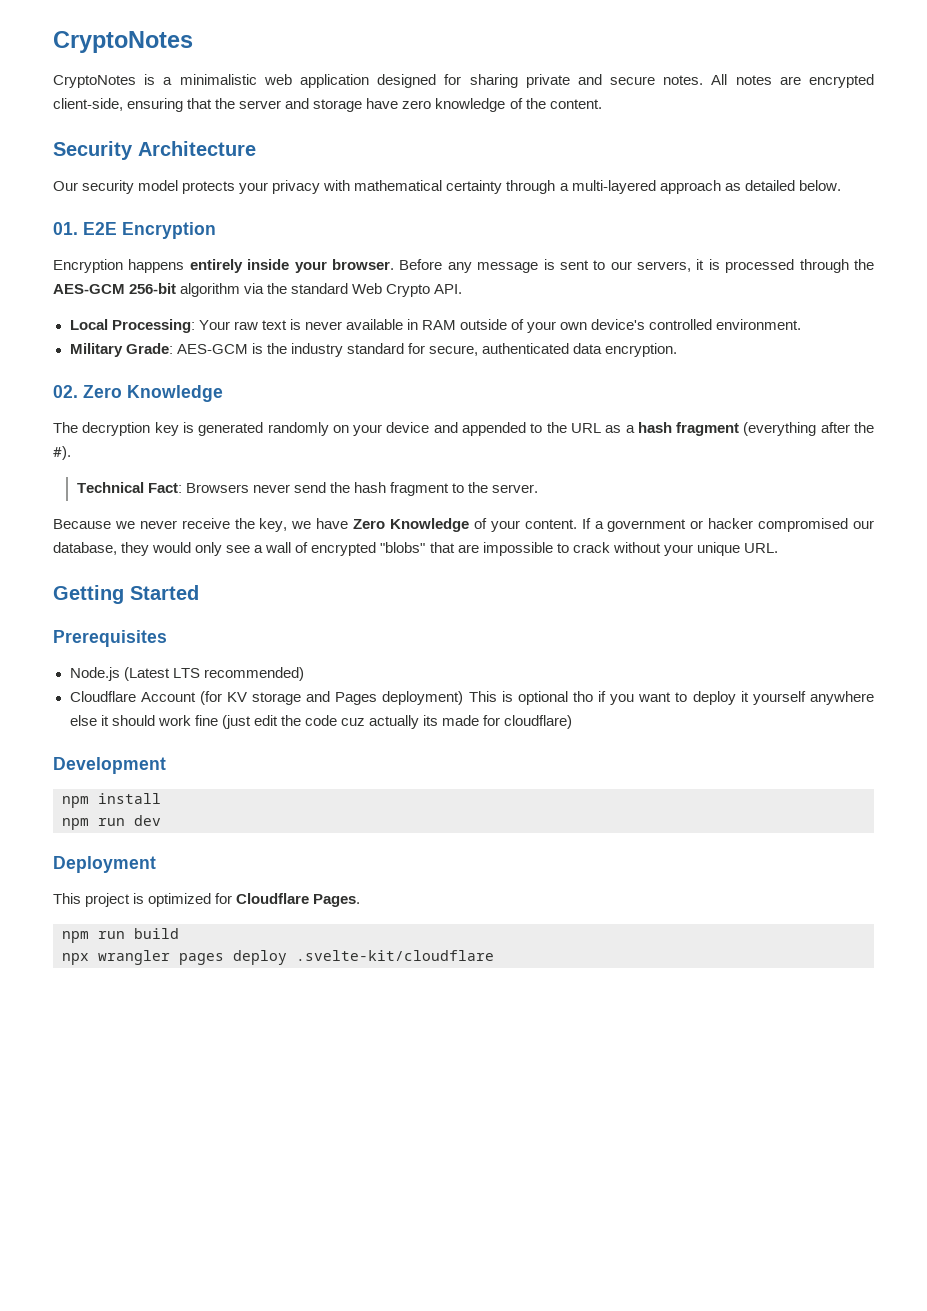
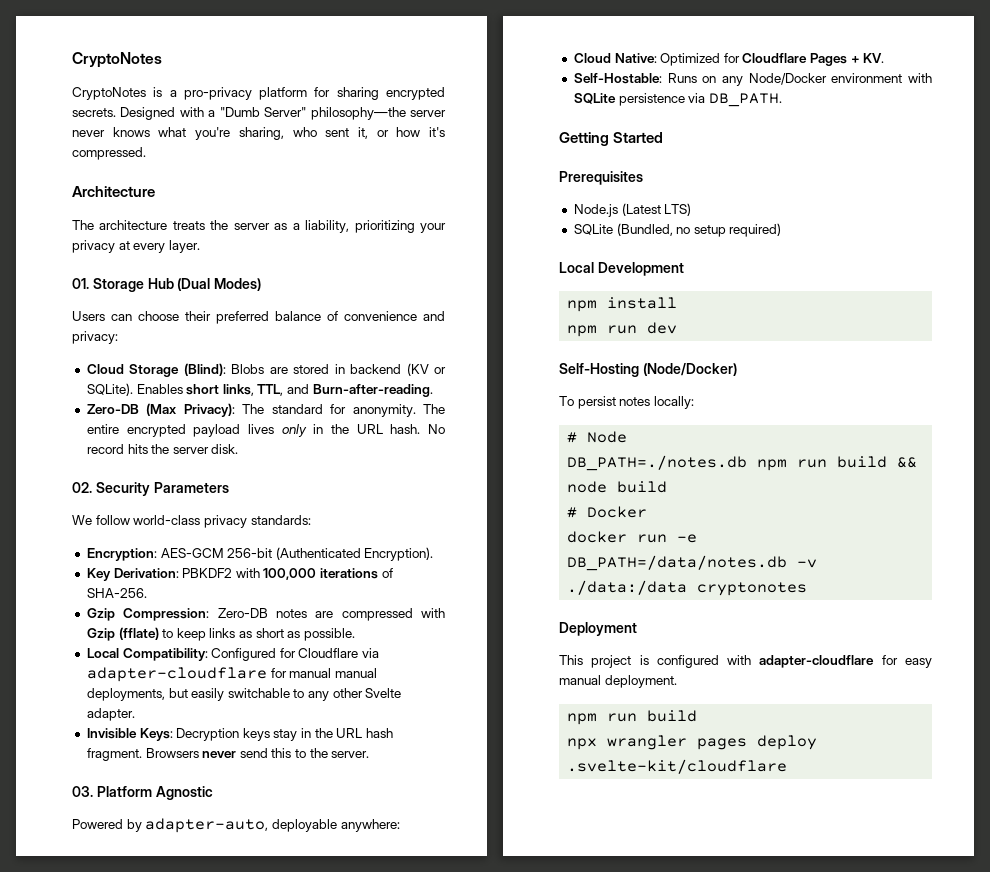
- CryptoNotes is a minimalistic web application designed for sharing private and secure notes. All notes are encrypted client-side, ensuring that the server and storage have zero knowledge of the content.
- Security Architecture
- Our security model protects your privacy with mathematical certainty through a multi-layered approach as detailed below.
- 01. E2E Encryption
- Encryption happens entirely inside your browser. Before any message is sent to our servers, it is processed through the AES-GCM 256-bit algorithm via the standard Web Crypto API.
- Local Processing: Your raw text is never available in RAM outside of your own device's controlled environment.
- Military Grade: AES-GCM is the industry standard for secure, authenticated data encryption.
- 02. Zero Knowledge
- The decryption key is generated randomly on your device and appended to the URL as a hash fragment (everything after the #).
- Technical Fact: Browsers never send the hash fragment to the server.
- Because we never receive the key, we have Zero Knowledge of your content. If a government or hacker compromised our database, they would only see a wall of encrypted "blobs" that are impossible to crack without your unique URL.
+ CryptoNotes is a pro-privacy platform for sharing encrypted secrets. Designed with a "Dumb Server" philosophy—the server never knows what you're sharing, who sent it, or how it's compressed.
+ Architecture
+ The architecture treats the server as a liability, prioritizing your privacy at every layer.
+ 01. Storage Hub (Dual Modes)
+ Users can choose their preferred balance of convenience and privacy:
+ Cloud Storage (Blind): Blobs are stored in backend (KV or SQLite). Enables short links, TTL, and Burn-after-reading.
+ Zero-DB (Max Privacy): The standard for anonymity. The entire encrypted payload lives only in the URL hash. No record hits the server disk.
+ 02. Security Parameters
+ We follow world-class privacy standards:
+ Encryption: AES-GCM 256-bit (Authenticated Encryption).
+ Key Derivation: PBKDF2 with 100,000 iterations of SHA-256.
+ Gzip Compression: Zero-DB notes are compressed with Gzip (fflate) to keep links as short as possible.
+ Local Compatibility: Configured for Cloudflare via adapter-cloudflare for manual manual deployments, but easily switchable to any other Svelte adapter.
+ Invisible Keys: Decryption keys stay in the URL hash fragment. Browsers never send this to the server.
+ 03. Platform Agnostic
+ Powered by adapter-auto, deployable anywhere:
+ Cloud Native: Optimized for Cloudflare Pages + KV.
+ Self-Hostable: Runs on any Node/Docker environment with SQLite persistence via DB_PATH.
- Node.js (Latest LTS recommended)
- Cloudflare Account (for KV storage and Pages deployment) This is optional tho if you want to deploy it yourself anywhere else it should work fine (just edit the code cuz actually its made for cloudflare)
- Development
+ Node.js (Latest LTS)
+ SQLite (Bundled, no setup required)
+ Local Development
+ Self-Hosting (Node/Docker)
+ To persist notes locally:
+ # Node
+ DB_PATH=./notes.db npm run build && node build
+ # Docker
+ docker run -e DB_PATH=/data/notes.db -v ./data:/data cryptonotes
  Deployment
- This project is optimized for Cloudflare Pages.
+ This project is configured with adapter-cloudflare for easy manual deployment.

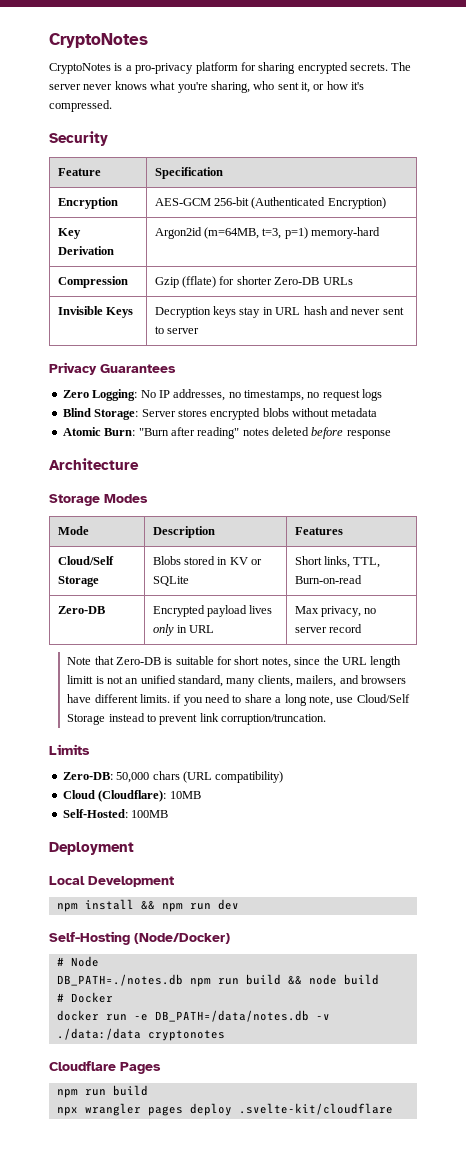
- Designed with a "Dumb Server" philosophy—the server never knows what you're sharing, who sent it, or how it's compressed.
+ The server never knows what you're sharing, who sent it, or how it's compressed.
+ Security
+ Feature | Specification
+ Encryption | AES-GCM 256-bit (Authenticated Encryption)
+ Key Derivation | Argon2id (m=64MB, t=3, p=1) memory-hard
+ Compression | Gzip (fflate) for shorter Zero-DB URLs
+ Invisible Keys | Decryption keys stay in URL hash and never sent to server
+ Privacy Guarantees
+ Zero Logging: No IP addresses, no timestamps, no request logs
+ Blind Storage: Server stores encrypted blobs without metadata
+ Atomic Burn: "Burn after reading" notes deleted before response
  Architecture
- The architecture treats the server as a liability, prioritizing your privacy at every layer.
- 01. Storage Hub (Dual Modes)
- Users can choose their preferred balance of convenience and privacy:
- Cloud Storage (Blind): Blobs are stored in backend (KV or SQLite). Enables short links, TTL, and Burn-after-reading.
- Zero-DB (Max Privacy): The standard for anonymity. The entire encrypted payload lives only in the URL hash. No record hits the server disk.
- 02. Security Parameters
- We follow world-class privacy standards:
- Encryption: AES-GCM 256-bit (Authenticated Encryption).
- Key Derivation: PBKDF2 with 100,000 iterations of SHA-256.
- Gzip Compression: Zero-DB notes are compressed with Gzip (fflate) to keep links as short as possible.
- Local Compatibility: Configured for Cloudflare via adapter-cloudflare for manual manual deployments, but easily switchable to any other Svelte adapter.
- Invisible Keys: Decryption keys stay in the URL hash fragment. Browsers never send this to the server.
- 03. Platform Agnostic
- Powered by adapter-auto, deployable anywhere:
- Cloud Native: Optimized for Cloudflare Pages + KV.
- Self-Hostable: Runs on any Node/Docker environment with SQLite persistence via DB_PATH.
- Getting Started
- Prerequisites
- Node.js (Latest LTS)
- SQLite (Bundled, no setup required)
+ Storage Modes
+ Mode | Description | Features
+ Cloud/Self Storage | Blobs stored in KV or SQLite | Short links, TTL, Burn-on-read
+ Zero-DB | Encrypted payload lives only in URL | Max privacy, no server record
+ Note that Zero-DB is suitable for short notes, since the URL length limitt is not an unified standard, many clients, mailers, and browsers have different limits. if you need to share a long note, use Cloud/Self Storage instead to prevent link corruption/truncation.
+ Limits
+ Zero-DB: 50,000 chars (URL compatibility)
+ Cloud (Cloudflare): 10MB
+ Self-Hosted: 100MB
+ Deployment
- npm install
- npm run dev
+ npm install && npm run dev
- To persist notes locally:
- Deployment
- This project is configured with adapter-cloudflare for easy manual deployment.
+ Cloudflare Pages

